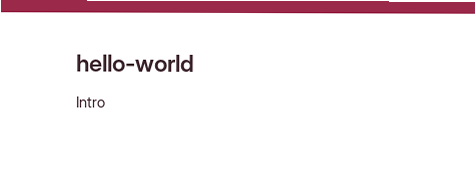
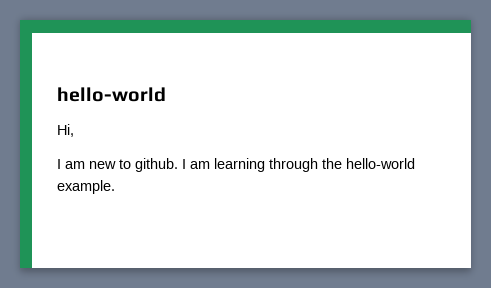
- Intro
+ Hi,
+ I am new to github. I am learning through the hello-world example.

